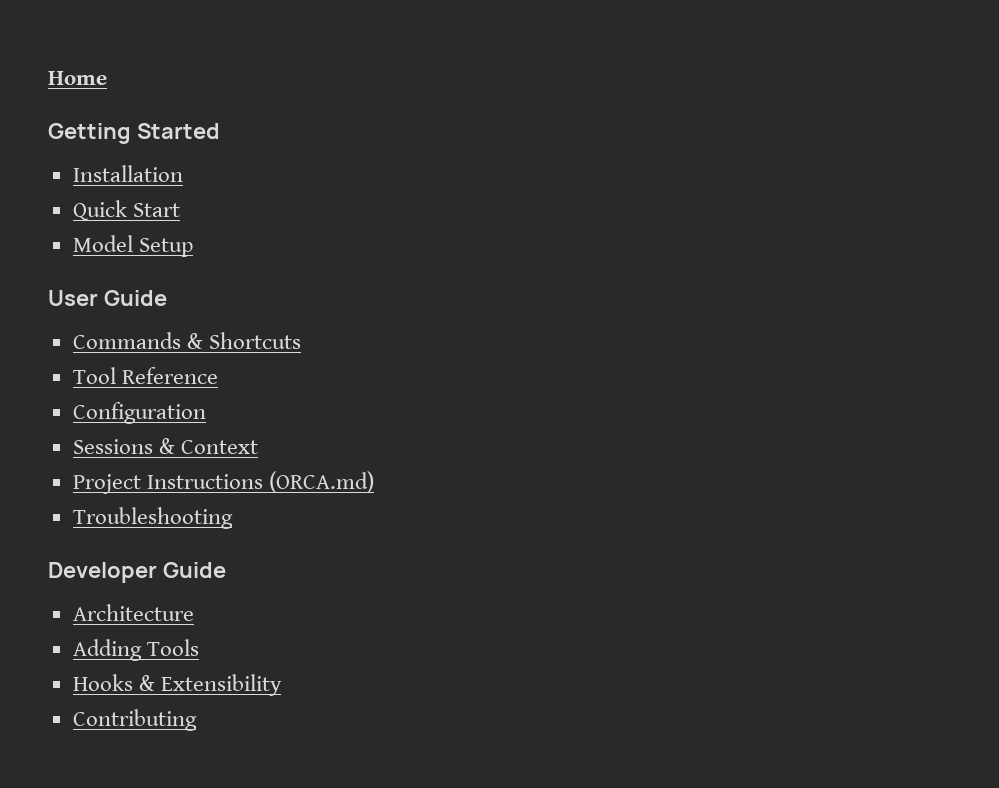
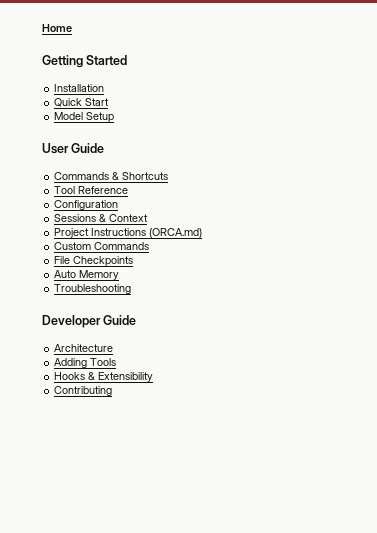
+ Custom Commands
+ File Checkpoints
+ Auto Memory

